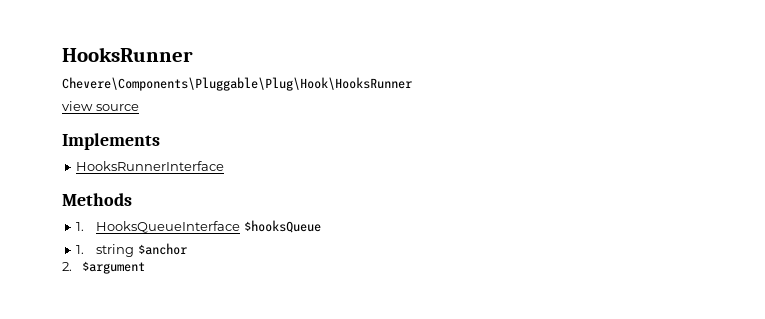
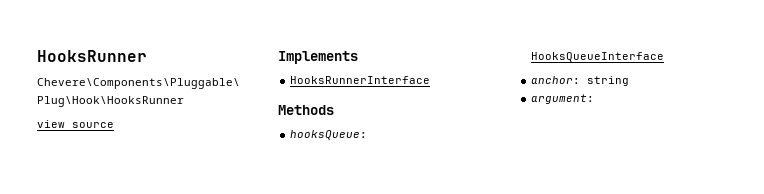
- 1. HooksQueueInterface $hooksQueue
- 1. string $anchor
- 2. $argument
+ hooksQueue: HooksQueueInterface
+ anchor: string
+ argument:

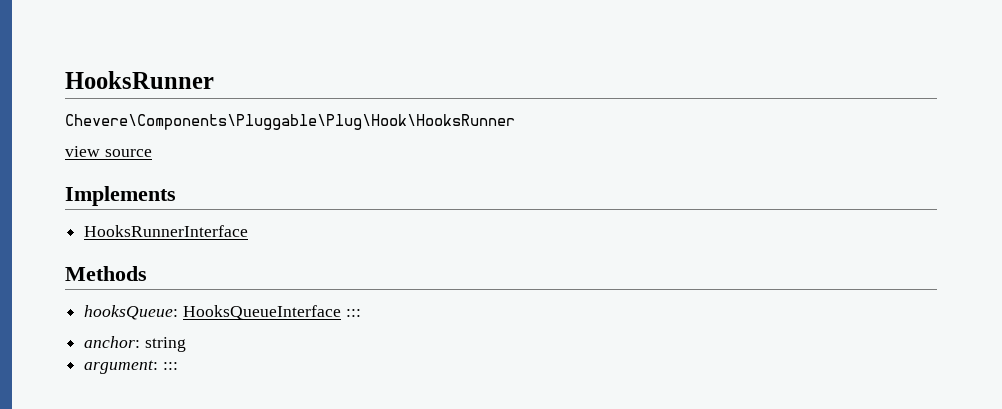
- hooksQueue: HooksQueueInterface
+ hooksQueue: HooksQueueInterface :::
- argument:
+ argument: :::

